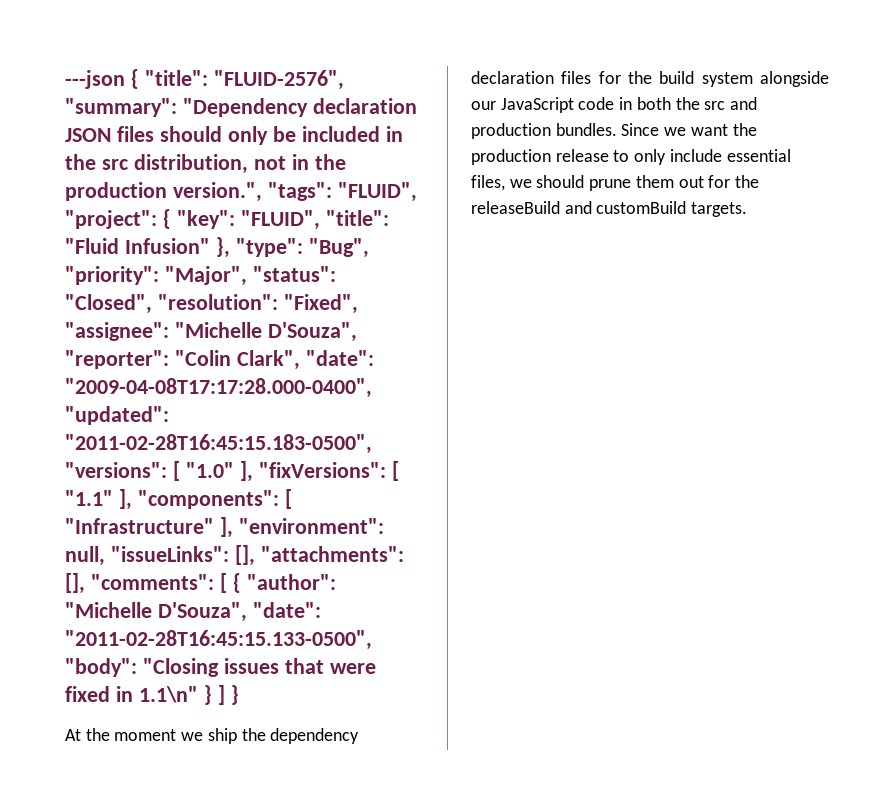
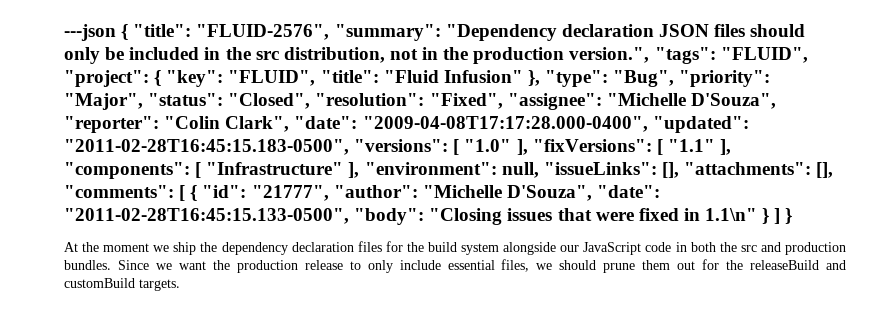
- [ { "author":
+ [ { "id": "21777", "author":

